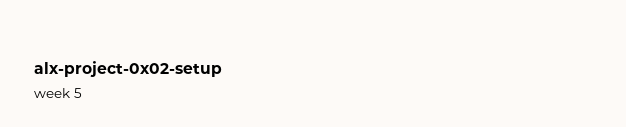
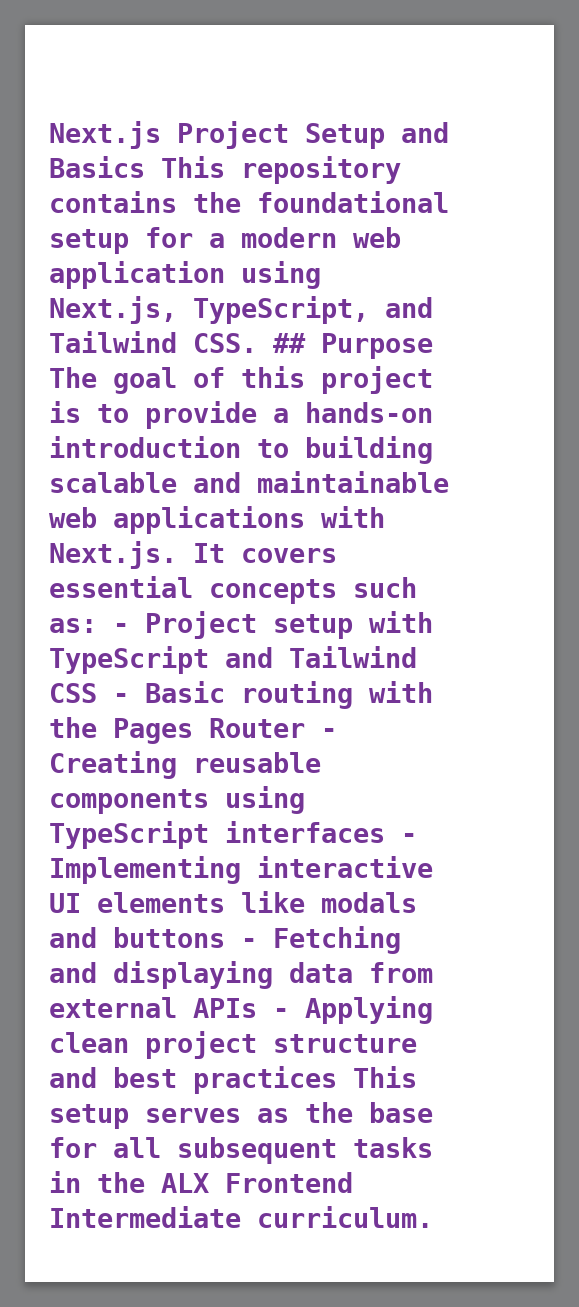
- alx-project-0x02-setup
- week 5
+ Next.js Project Setup and Basics This repository contains the foundational setup for a modern web application using Next.js, TypeScript, and Tailwind CSS. ## Purpose The goal of this project is to provide a hands-on introduction to building scalable and maintainable web applications with Next.js. It covers essential concepts such as: - Project setup with TypeScript and Tailwind CSS - Basic routing with the Pages Router - Creating reusable components using TypeScript interfaces - Implementing interactive UI elements like modals and buttons - Fetching and displaying data from external APIs - Applying clean project structure and best practices This setup serves as the base for all subsequent tasks in the ALX Frontend Intermediate curriculum.

